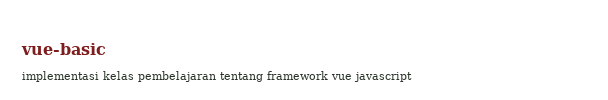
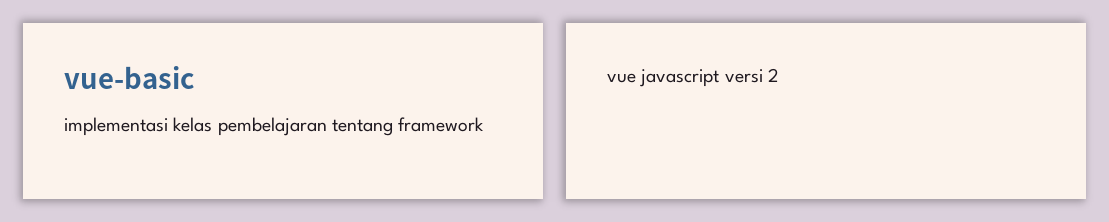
- implementasi kelas pembelajaran tentang framework vue javascript
+ implementasi kelas pembelajaran tentang framework vue javascript versi 2

